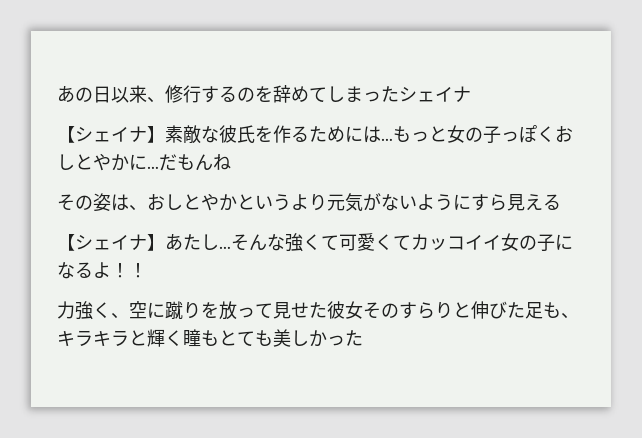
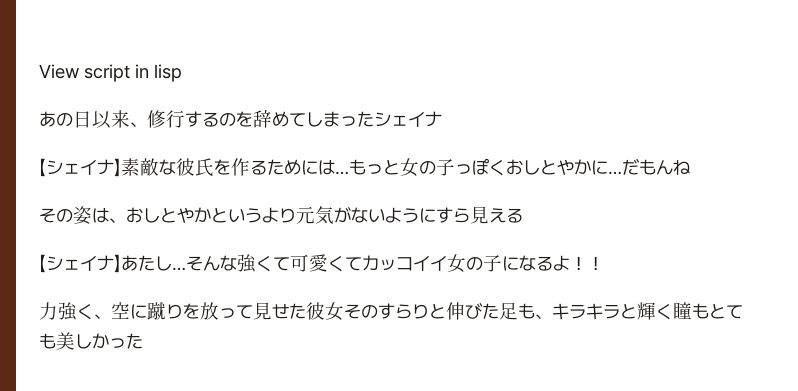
+ View script in lisp

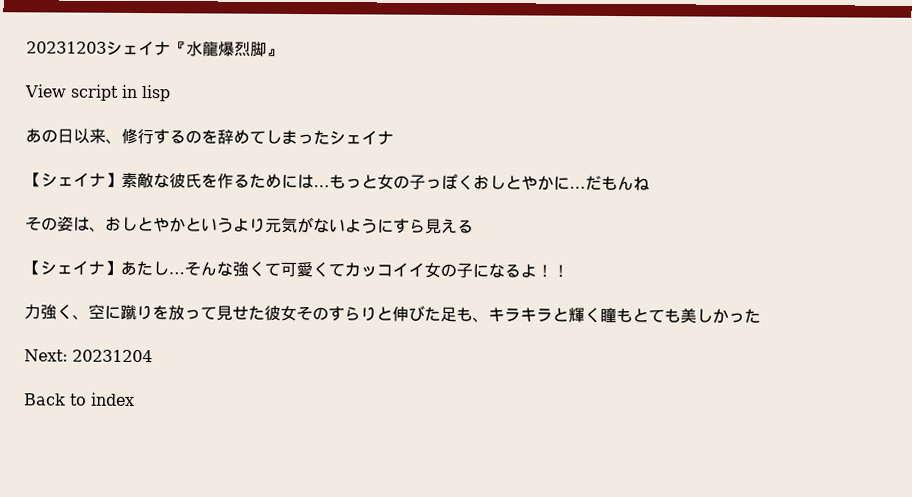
+ 20231203シェイナ『水龍爆烈脚』
+ Next: 20231204
+ Back to index

